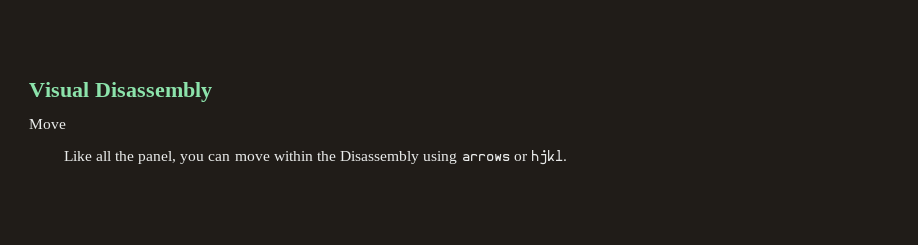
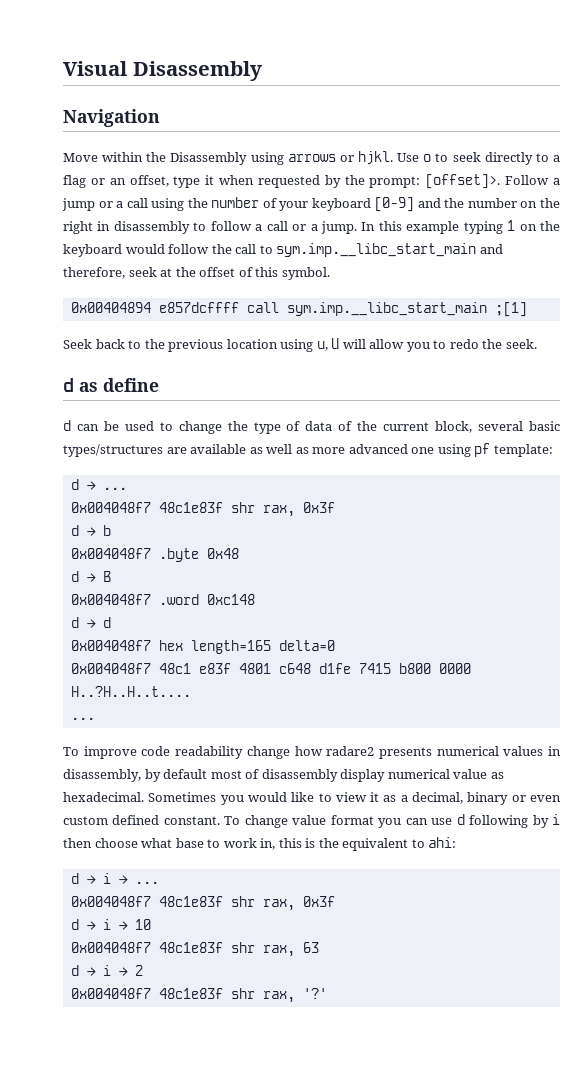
+ Navigation
- Move
- Like all the panel, you can move within the Disassembly using arrows or hjkl.
+ Move within the Disassembly using arrows or hjkl.
+ Use o to seek directly to a flag or an offset, type it when requested by the prompt: [offset]>. Follow a jump or a call using the number of your keyboard [0-9] and the number on the right in disassembly to follow a call or a jump. In this example typing 1 on the keyboard would follow the call to sym.imp.__libc_start_main and therefore, seek at the offset of this symbol.
+ 0x00404894 e857dcffff call sym.imp.__libc_start_main ;[1]
+ Seek back to the previous location using u, U will allow you to redo the seek.
+ d as define
+ d can be used to change the type of data of the current block, several basic types/structures are available as well as more advanced one using pf template:
+ d → ...
+ 0x004048f7 48c1e83f shr rax, 0x3f
+ d → b
+ 0x004048f7 .byte 0x48
+ d → B
+ 0x004048f7 .word 0xc148
+ d → d
+ 0x004048f7 hex length=165 delta=0
+ 0x004048f7 48c1 e83f 4801 c648 d1fe 7415 b800 0000 H..?H..H..t....
+ ...
+ To improve code readability change how radare2 presents numerical values in disassembly, by default most of disassembly display numerical value as hexadecimal. Sometimes you would like to view it as a decimal, binary or even custom defined constant. To change value format you can use d following by i then choose what base to work in, this is the equivalent to ahi:
+ d → i → ...
+ 0x004048f7 48c1e83f shr rax, 0x3f
+ d → i → 10
+ 0x004048f7 48c1e83f shr rax, 63
+ d → i → 2
+ 0x004048f7 48c1e83f shr rax, '?'

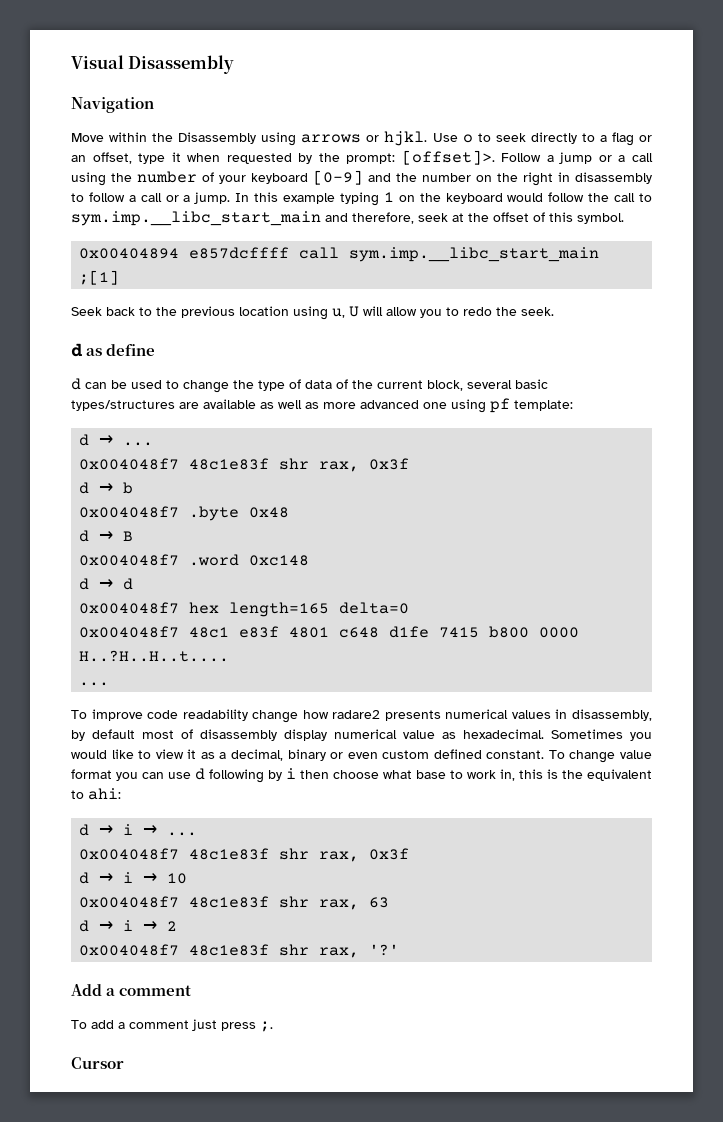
+ Add a comment
+ To add a comment just press ;.
+ Cursor

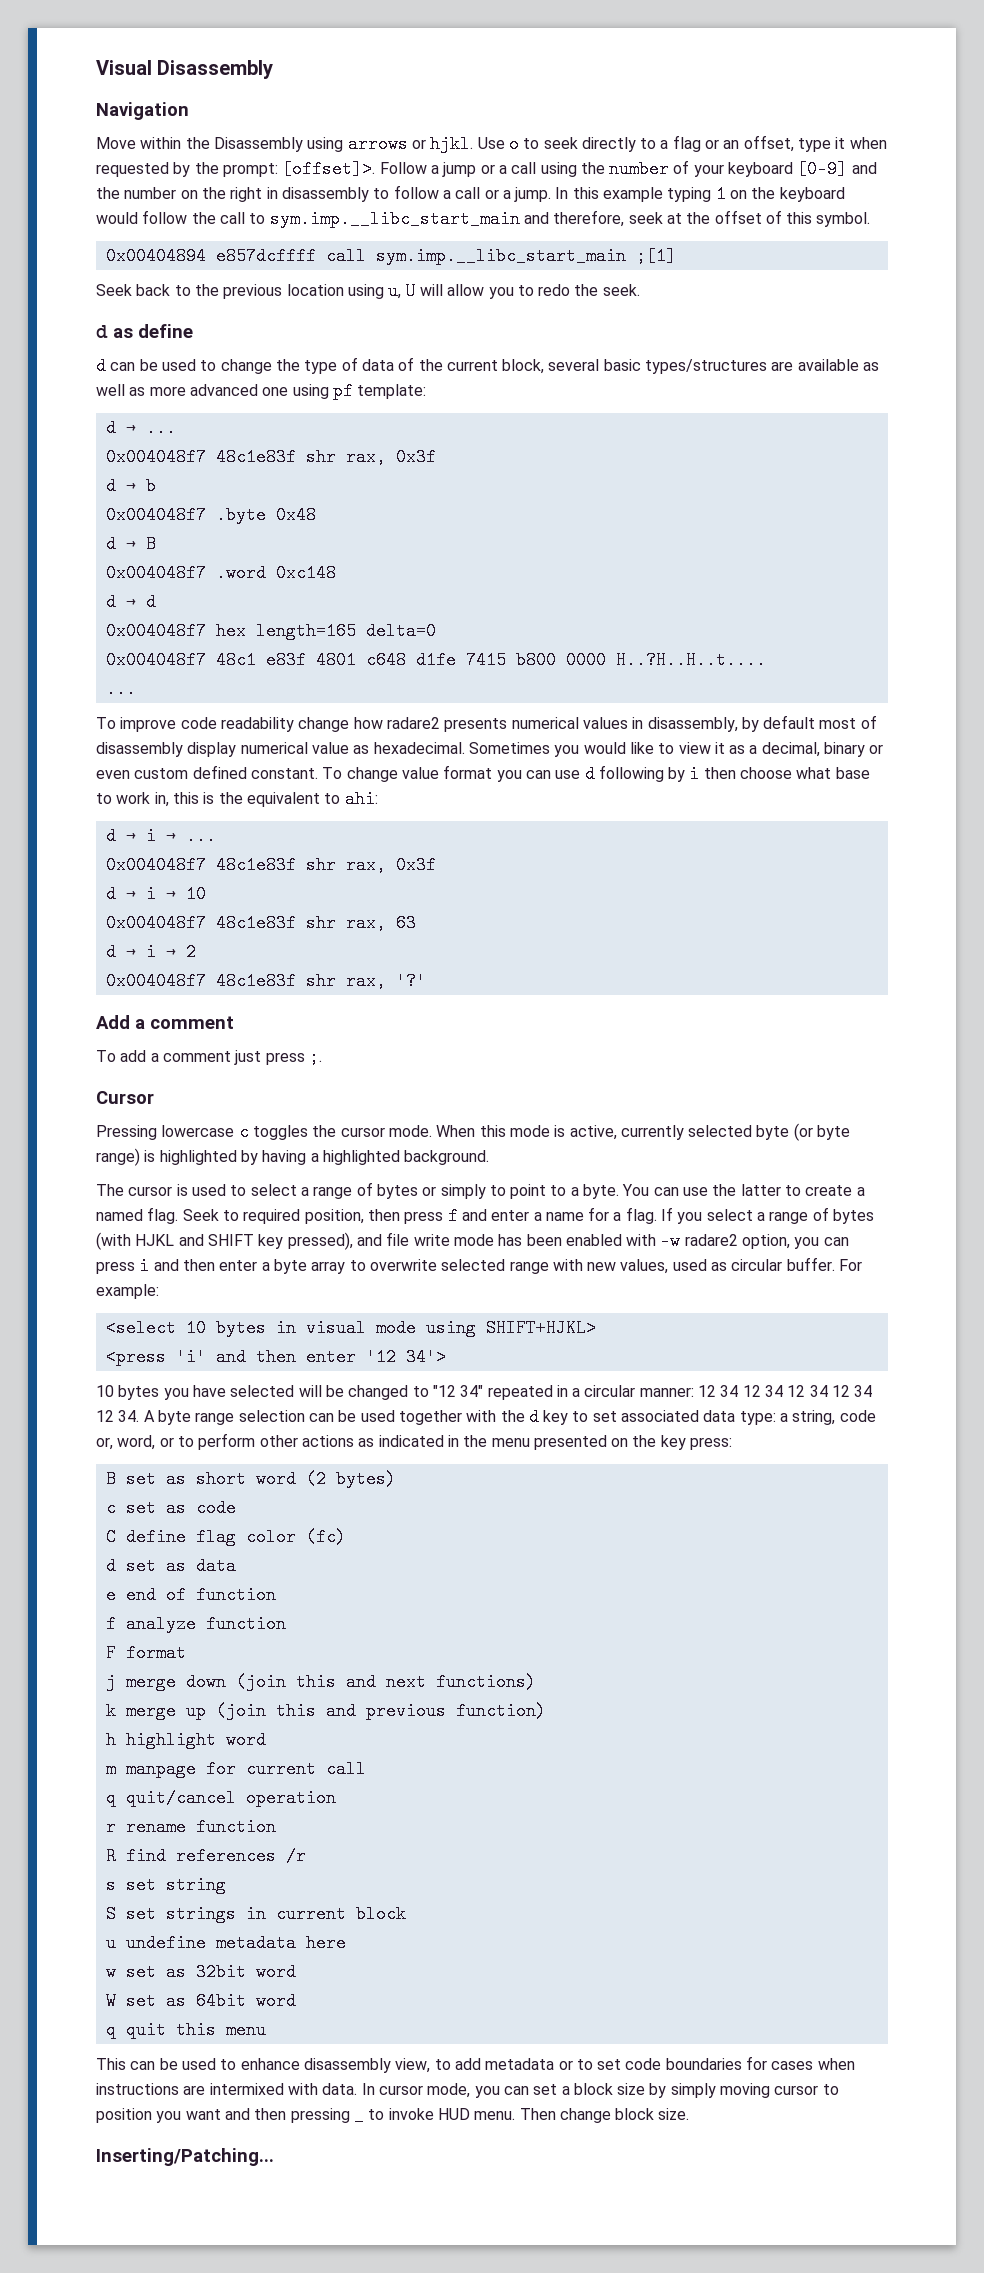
+ Pressing lowercase c toggles the cursor mode. When this mode is active, currently selected byte (or byte range) is highlighted by having a highlighted background.
+ The cursor is used to select a range of bytes or simply to point to a byte. You can use the latter to create a named flag. Seek to required position, then press f and enter a name for a flag. If you select a range of bytes (with HJKL and SHIFT key pressed), and file write mode has been enabled with -w radare2 option, you can press i and then enter a byte array to overwrite selected range with new values, used as circular buffer. For example:
+ <select 10 bytes in visual mode using SHIFT+HJKL>
+ <press 'i' and then enter '12 34'>
+ 10 bytes you have selected will be changed to "12 34" repeated in a circular manner: 12 34 12 34 12 34 12 34 12 34. A byte range selection can be used together with the d key to set associated data type: a string, code or, word, or to perform other actions as indicated in the menu presented on the key press:
+ B set as short word (2 bytes)
+ c set as code
+ C define flag color (fc)
+ d set as data
+ e end of function
+ f analyze function
+ F format
+ j merge down (join this and next functions)
+ k merge up (join this and previous function)
+ h highlight word
+ m manpage for current call
+ q quit/cancel operation
+ r rename function
+ R find references /r
+ s set string
+ S set strings in current block
+ u undefine metadata here
+ w set as 32bit word
+ W set as 64bit word
+ q quit this menu
+ This can be used to enhance disassembly view, to add metadata or to set code boundaries for cases when instructions are intermixed with data. In cursor mode, you can set a block size by simply moving cursor to position you want and then pressing _ to invoke HUD menu. Then change block size.
+ Inserting/Patching...

